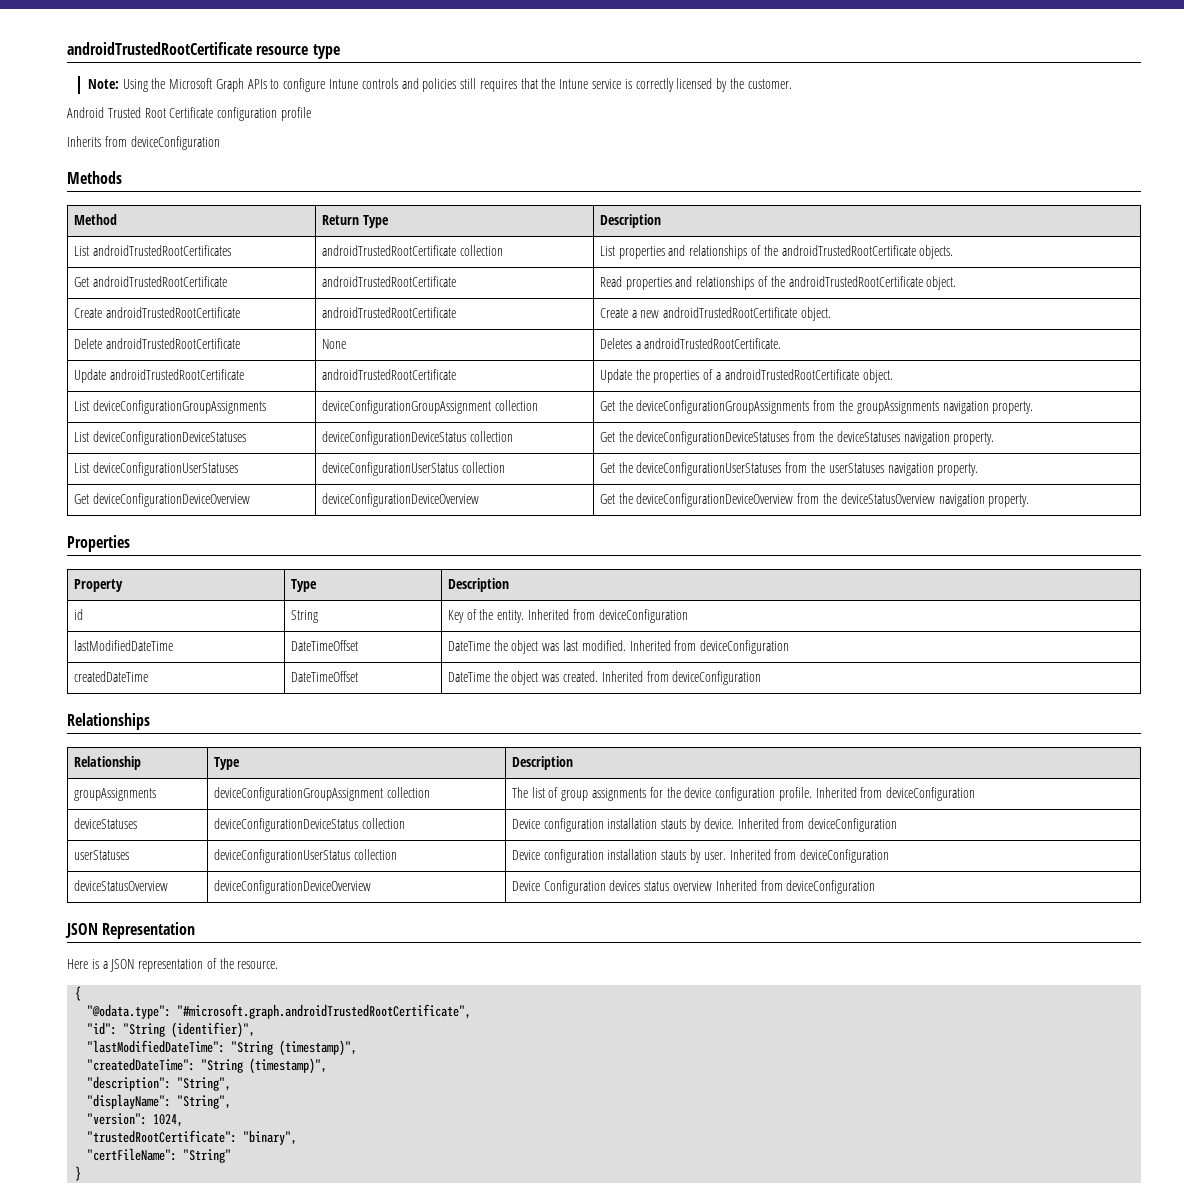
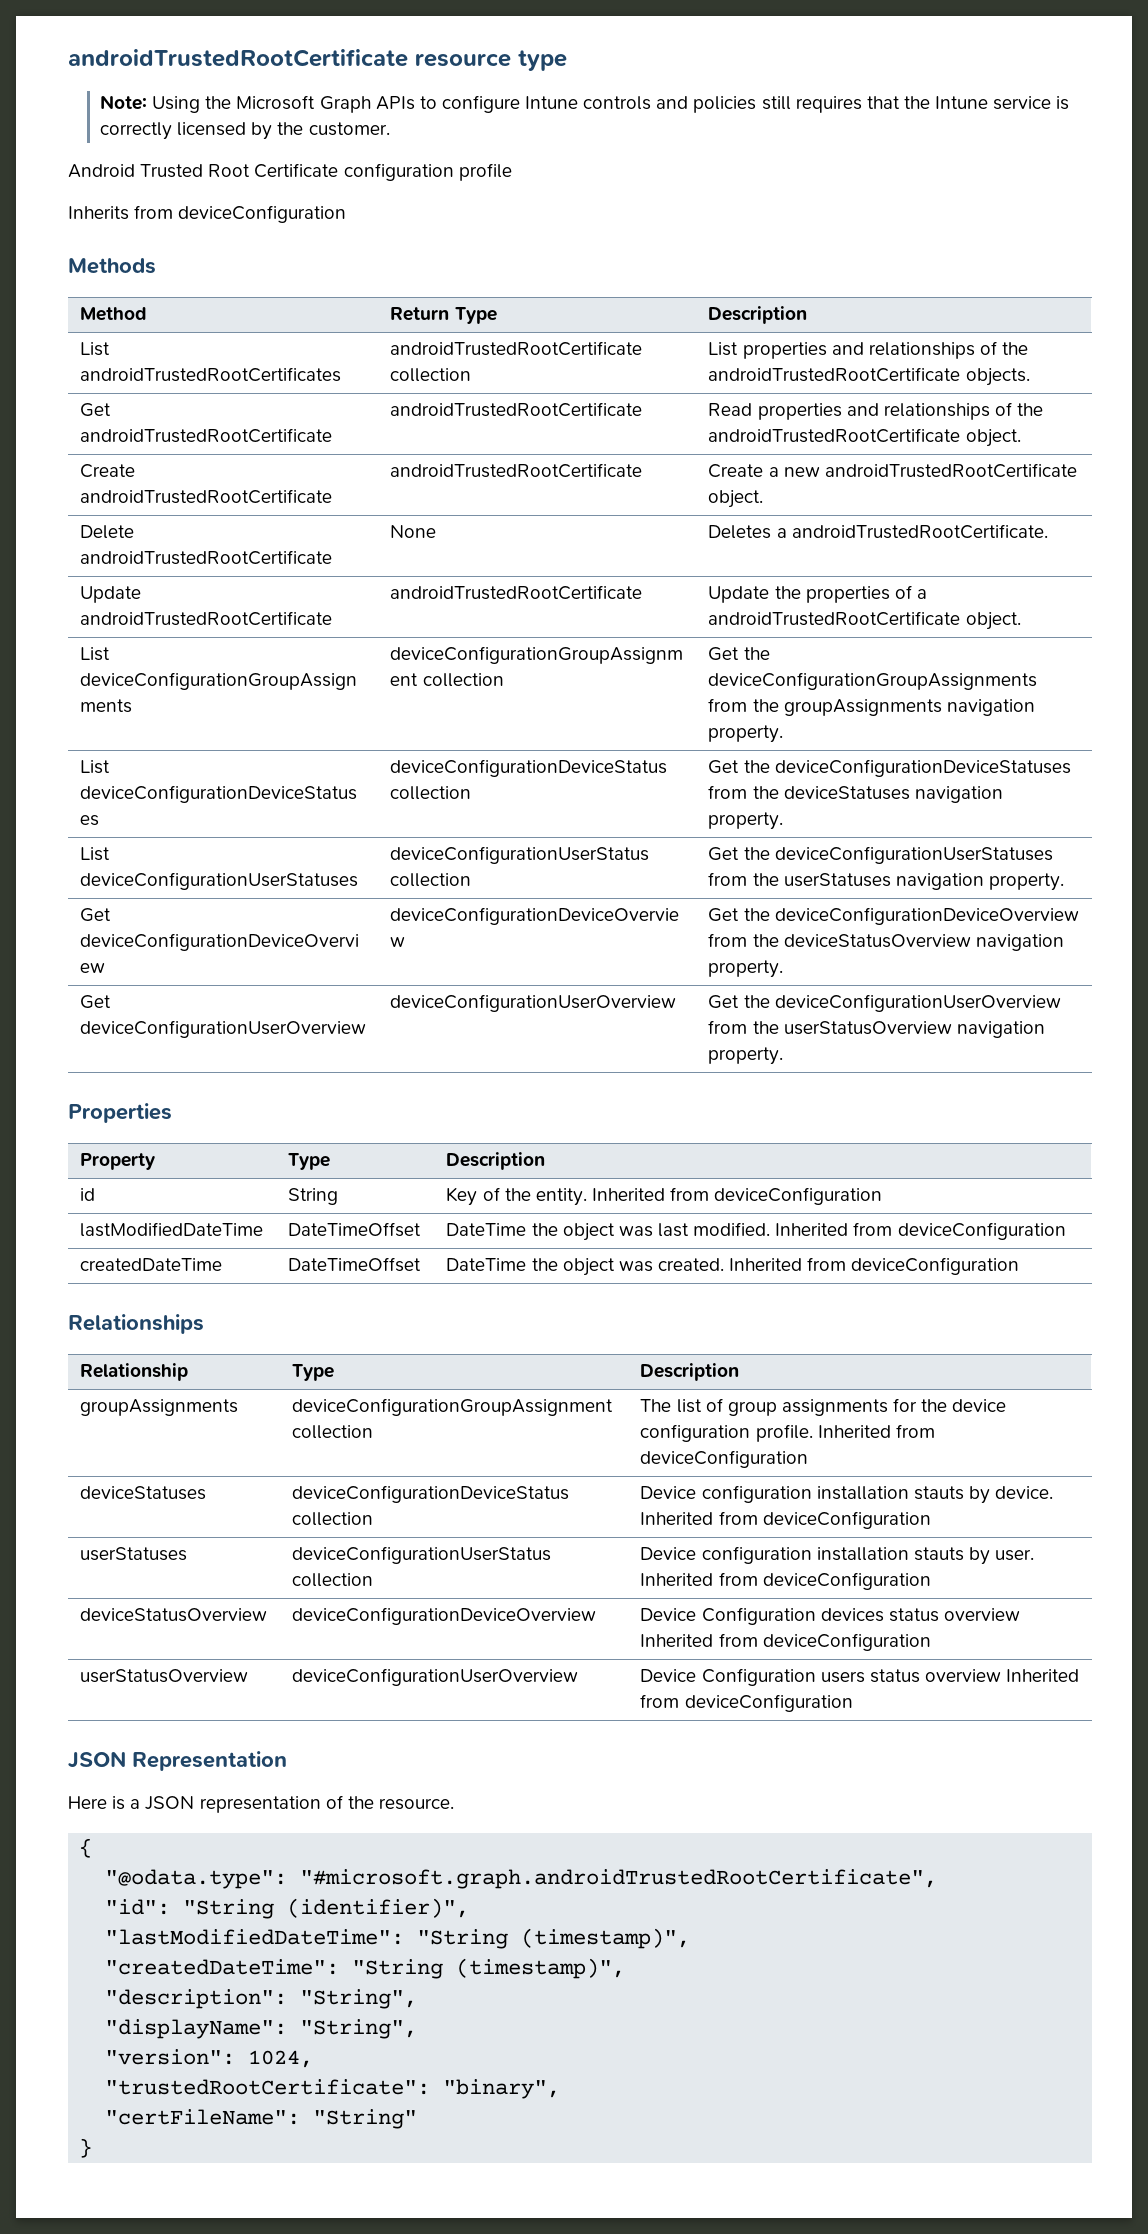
+ Get deviceConfigurationUserOverview | deviceConfigurationUserOverview | Get the deviceConfigurationUserOverview from the userStatusOverview navigation property.
+ userStatusOverview | deviceConfigurationUserOverview | Device Configuration users status overview Inherited from deviceConfiguration

